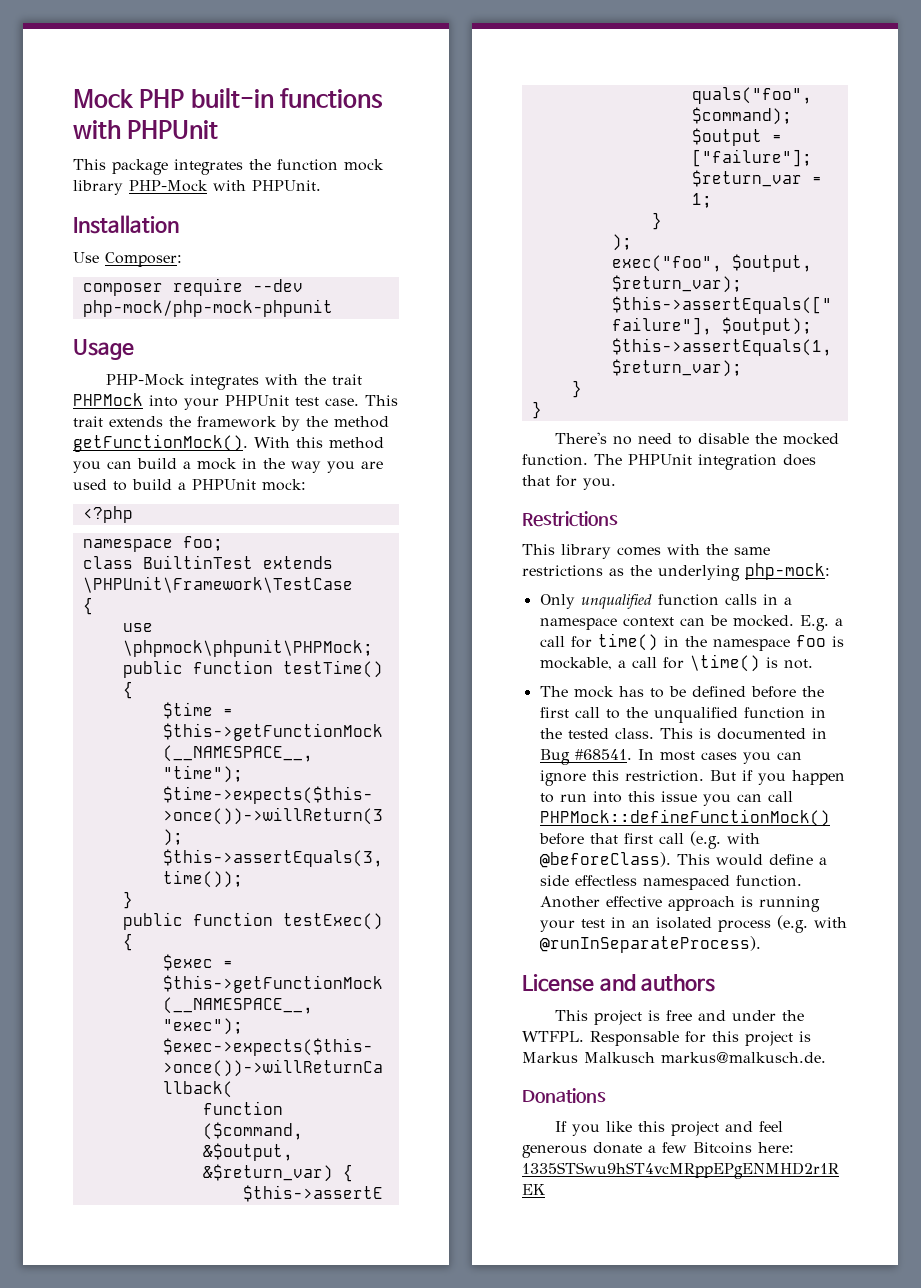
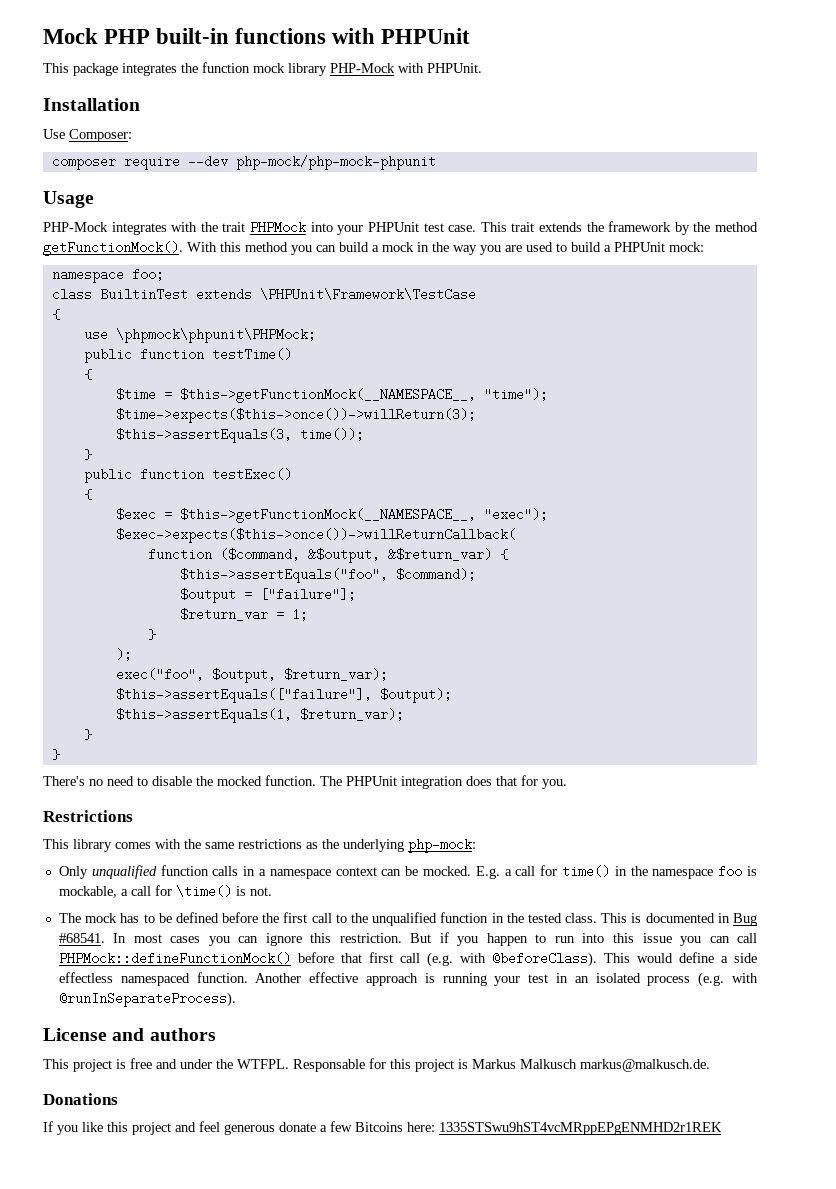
- <?php

